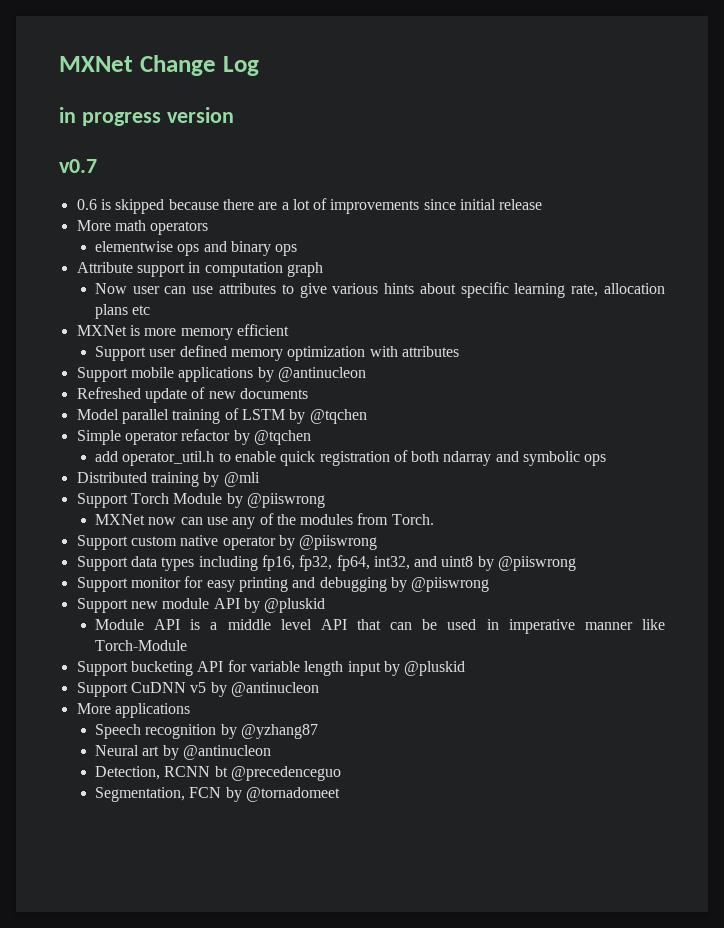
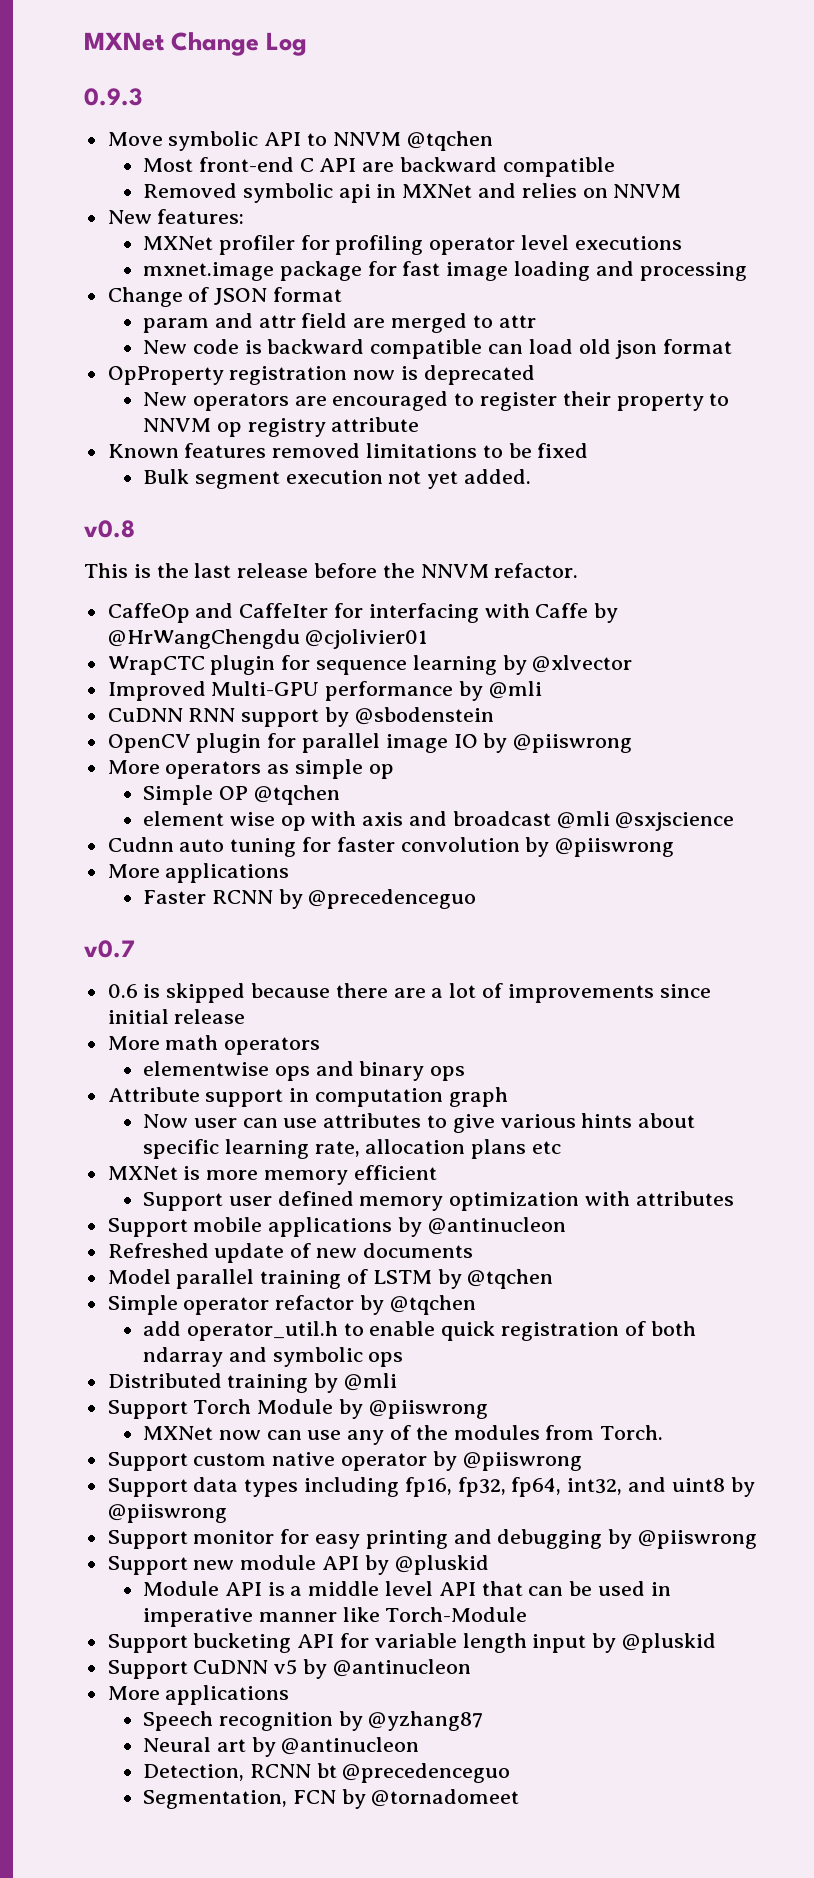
- in progress version
+ 0.9.3
+ Move symbolic API to NNVM @tqchen
+ Most front-end C API are backward compatible
+ Removed symbolic api in MXNet and relies on NNVM
+ New features:
+ MXNet profiler for profiling operator level executions
+ mxnet.image package for fast image loading and processing
+ Change of JSON format
+ param and attr field are merged to attr
+ New code is backward compatible can load old json format
+ OpProperty registration now is deprecated
+ New operators are encouraged to register their property to NNVM op registry attribute
+ Known features removed limitations to be fixed
+ Bulk segment execution not yet added.
+ v0.8
+ This is the last release before the NNVM refactor.
+ CaffeOp and CaffeIter for interfacing with Caffe by @HrWangChengdu @cjolivier01
+ WrapCTC plugin for sequence learning by @xlvector
+ Improved Multi-GPU performance by @mli
+ CuDNN RNN support by @sbodenstein
+ OpenCV plugin for parallel image IO by @piiswrong
+ More operators as simple op
+ Simple OP @tqchen
+ element wise op with axis and broadcast @mli @sxjscience
+ Cudnn auto tuning for faster convolution by @piiswrong
+ More applications
+ Faster RCNN by @precedenceguo

